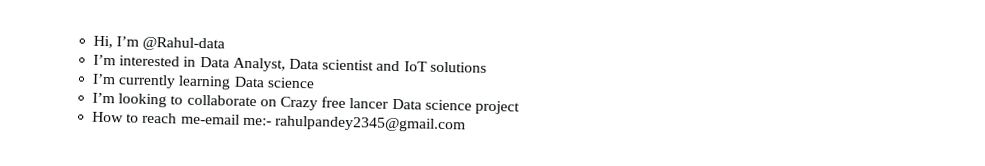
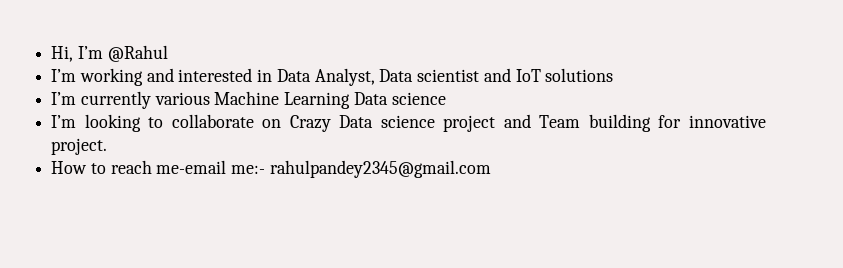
- Hi, I’m @Rahul-data
- I’m interested in Data Analyst, Data scientist and IoT solutions
+ Hi, I’m @Rahul
+ I’m working and interested in Data Analyst, Data scientist and IoT solutions
- I’m currently learning Data science
+ I’m currently various Machine Learning Data science
- I’m looking to collaborate on Crazy free lancer Data science project
+ I’m looking to collaborate on Crazy Data science project and Team building for innovative project.

